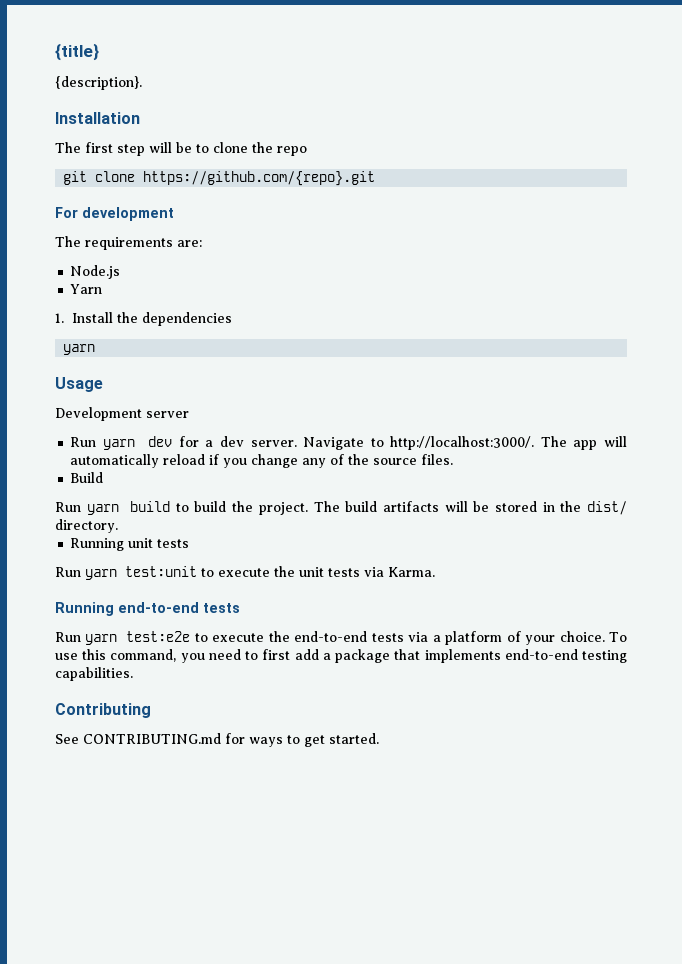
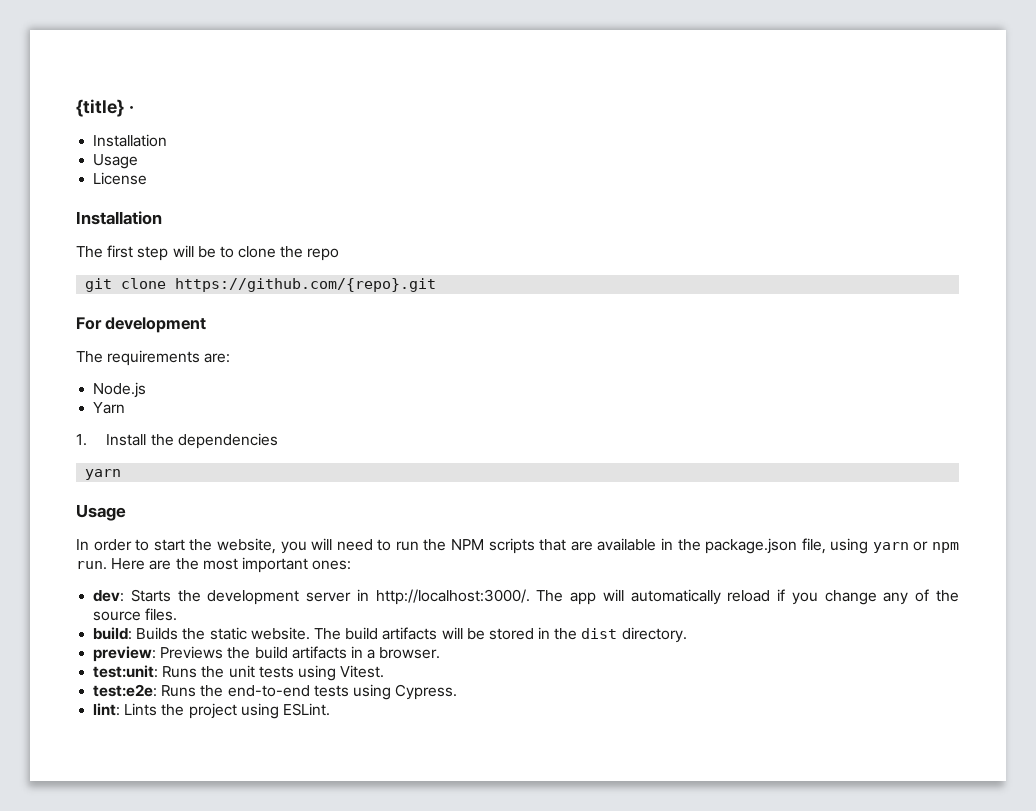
- {title}
- {description}.
+ {title} ·
+ Installation
+ Usage
+ License
- Development server
- Run yarn dev for a dev server. Navigate to http://localhost:3000/.
+ In order to start the website, you will need to run the NPM scripts that are available in the package.json file, using yarn or npm run. Here are the most important ones:
+ dev: Starts the development server in http://localhost:3000/.
- Build
- Run yarn build to build the project.
+ build: Builds the static website.
- The build artifacts will be stored in the dist/ directory.
+ The build artifacts will be stored in the dist directory.
- Running unit tests
- Run yarn test:unit to execute the unit tests via Karma.
- Running end-to-end tests
- Run yarn test:e2e to execute the end-to-end tests via a platform of your choice. To use this command, you need to first add a package that implements end-to-end testing capabilities.
- Contributing
- See CONTRIBUTING.md for ways to get started.
+ preview: Previews the build artifacts in a browser.
+ test:unit: Runs the unit tests using Vitest.
+ test:e2e: Runs the end-to-end tests using Cypress.
+ lint: Lints the project using ESLint.

